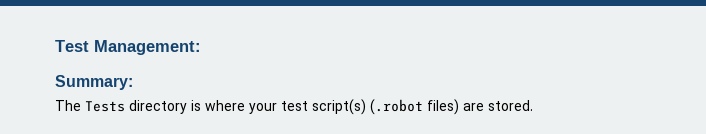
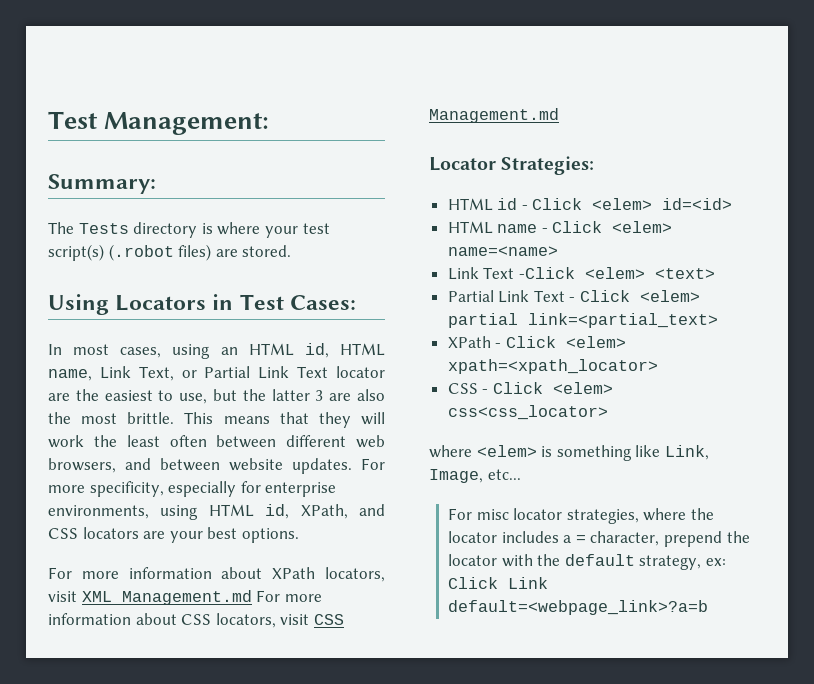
+ Using Locators in Test Cases:
+ In most cases, using an HTML id, HTML name, Link Text, or Partial Link Text locator are the easiest to use, but the latter 3 are also the most brittle. This means that they will work the least often between different web browsers, and between website updates. For more specificity, especially for enterprise environments, using HTML id, XPath, and CSS locators are your best options.
+ For more information about XPath locators, visit XML Management.md For more information about CSS locators, visit CSS Management.md
+ Locator Strategies:
+ HTML id - Click <elem> id=<id>
+ HTML name - Click <elem> name=<name>
+ Link Text -Click <elem> <text>
+ Partial Link Text - Click <elem> partial link=<partial_text>
+ XPath - Click <elem> xpath=<xpath_locator>
+ CSS - Click <elem> css<css_locator>
+ where <elem> is something like Link, Image, etc...
+ For misc locator strategies, where the locator includes a = character, prepend the locator with the default strategy, ex: Click Link default=<webpage_link>?a=b

